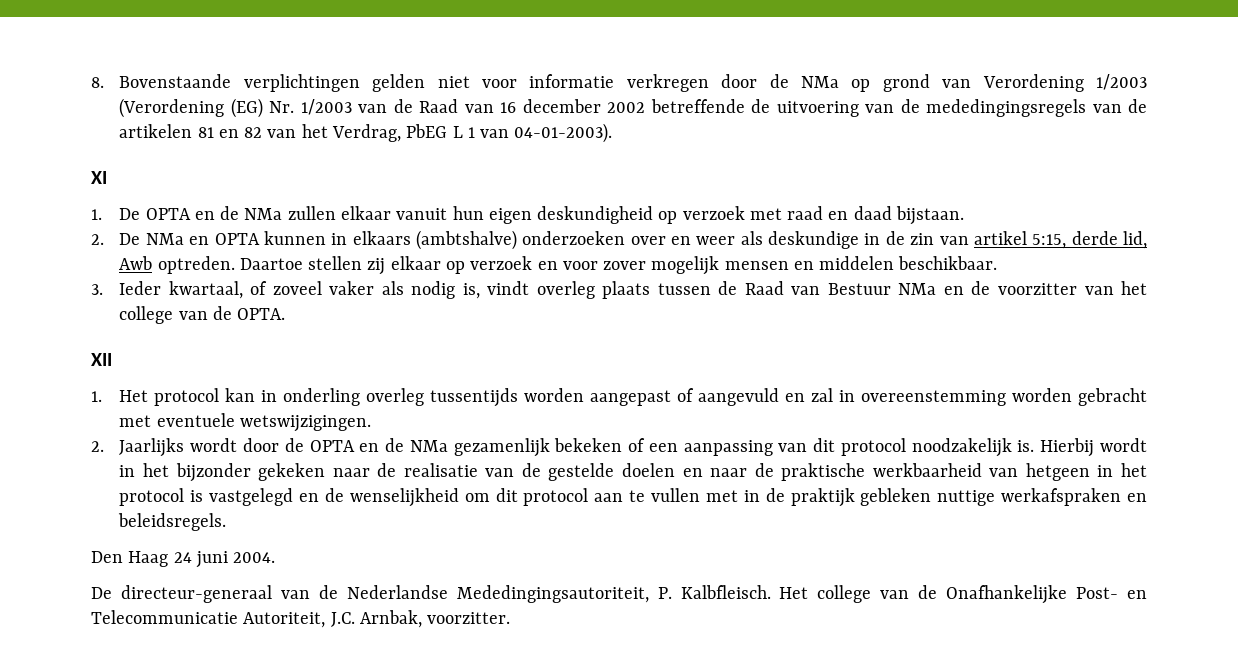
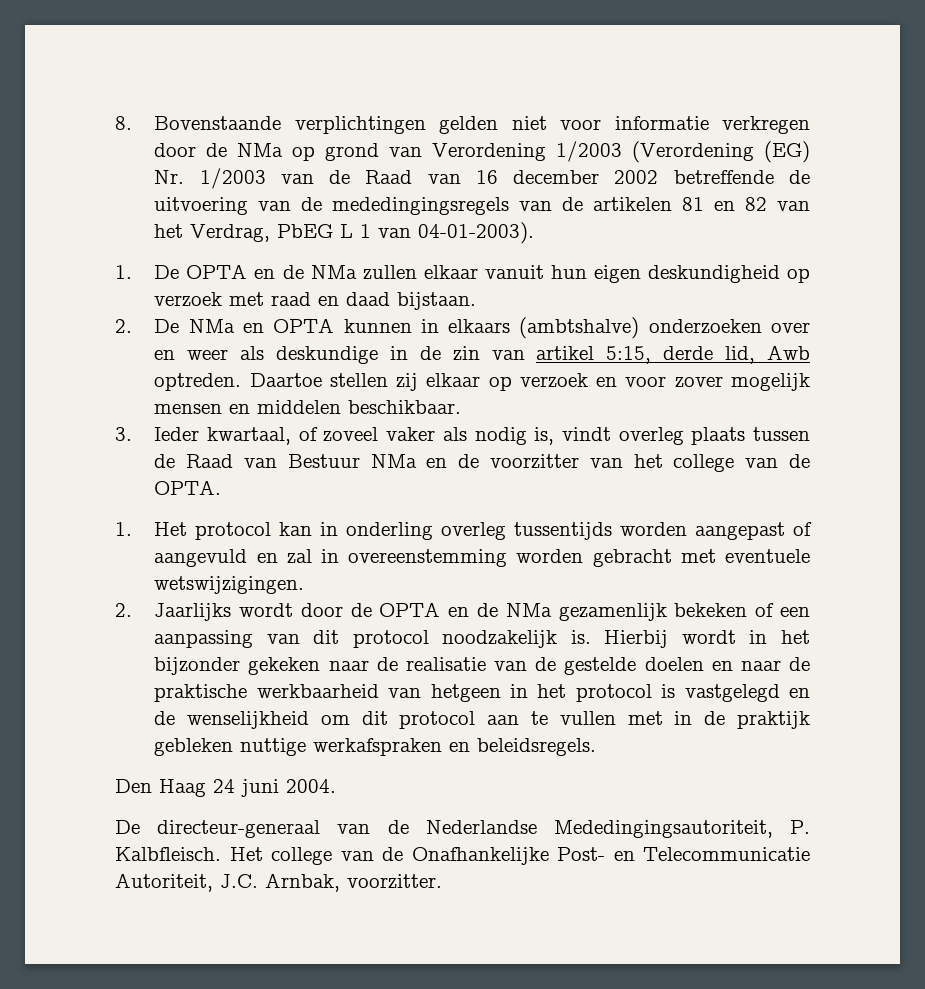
- XI
- XII

